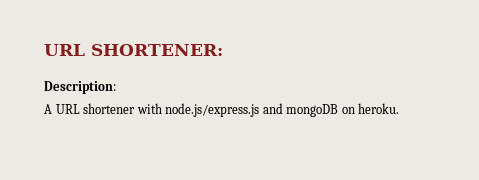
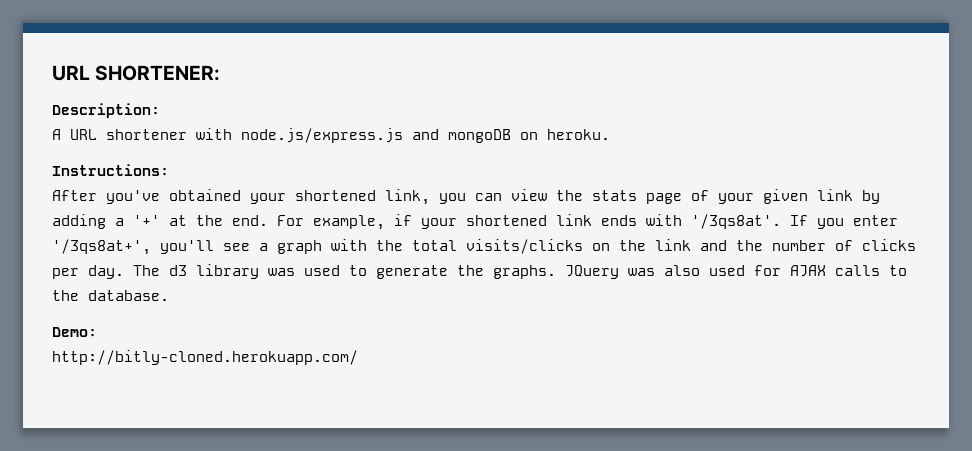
+ Instructions:
+ After you've obtained your shortened link, you can view the stats page of your given link by adding a '+' at the end. For example, if your shortened link ends with '/3qs8at'. If you enter '/3qs8at+', you'll see a graph with the total visits/clicks on the link and the number of clicks per day. The d3 library was used to generate the graphs. JQuery was also used for AJAX calls to the database.
+ Demo:
+ http://bitly-cloned.herokuapp.com/

